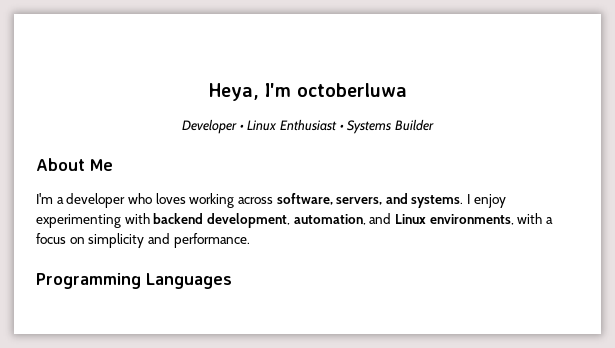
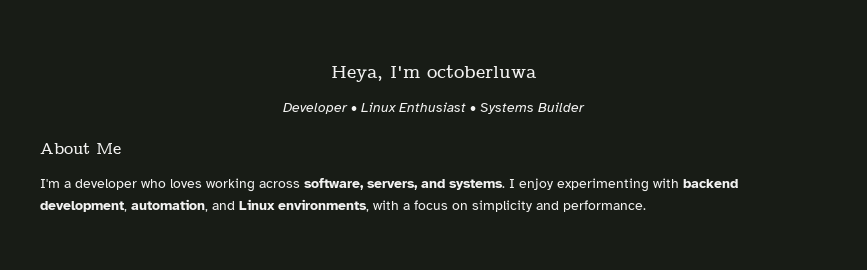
- Programming Languages

